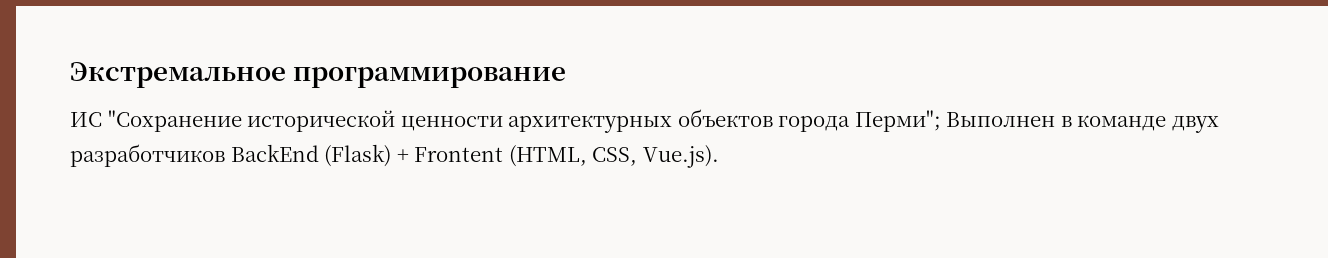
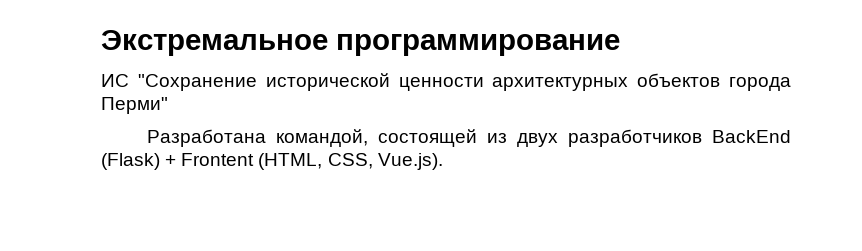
- ИС "Сохранение исторической ценности архитектурных объектов города Перми"; Выполнен в команде двух разработчиков BackEnd (Flask) + Frontent (HTML, CSS, Vue.js).
+ ИС "Сохранение исторической ценности архитектурных объектов города Перми"
+ Разработана командой, состоящей из двух разработчиков BackEnd (Flask) + Frontent (HTML, CSS, Vue.js).

